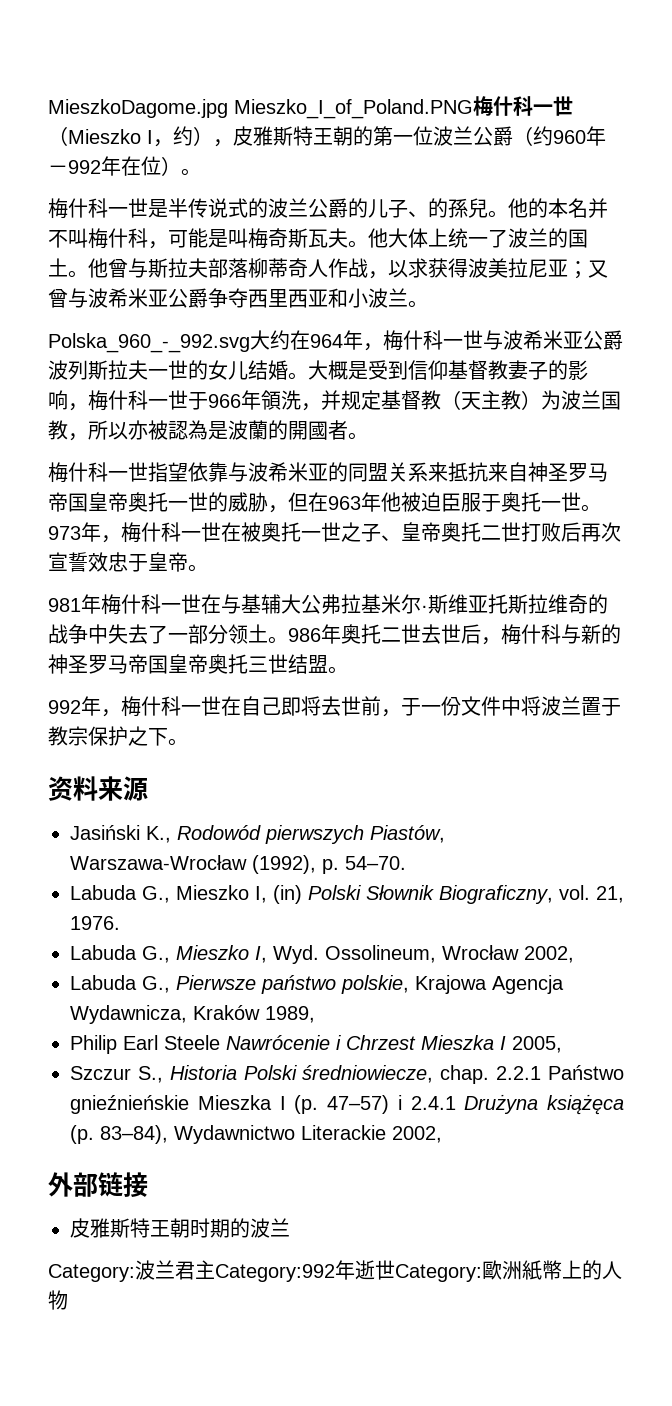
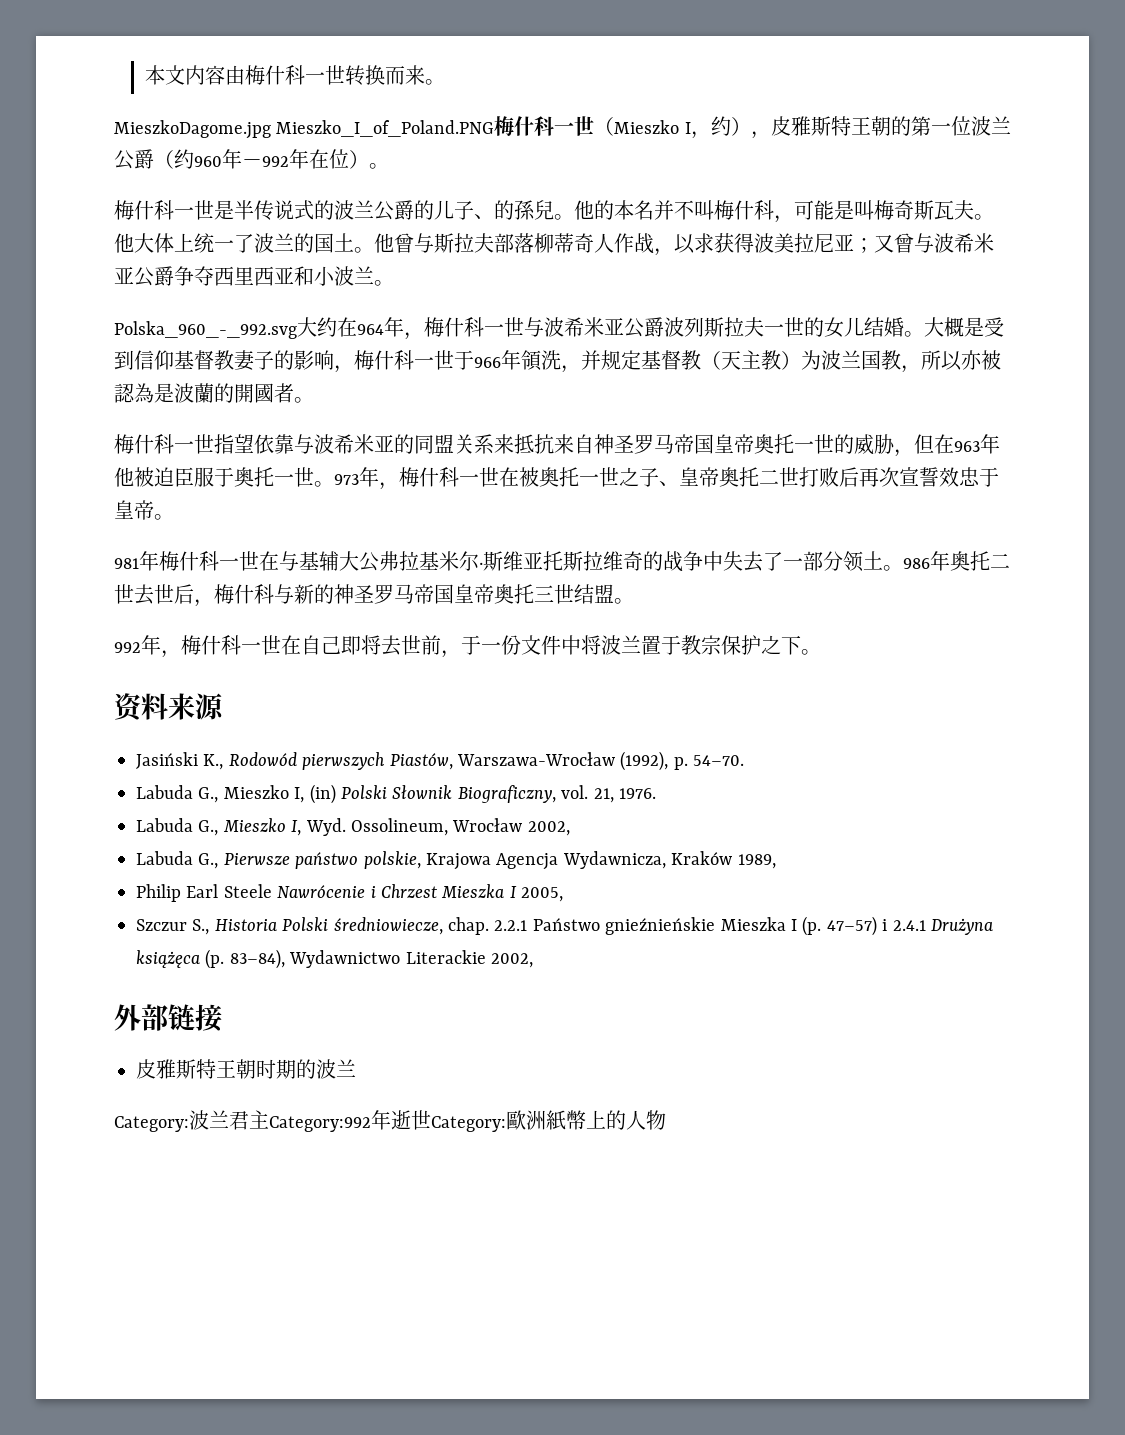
+ 本文内容由梅什科一世转换而来。

